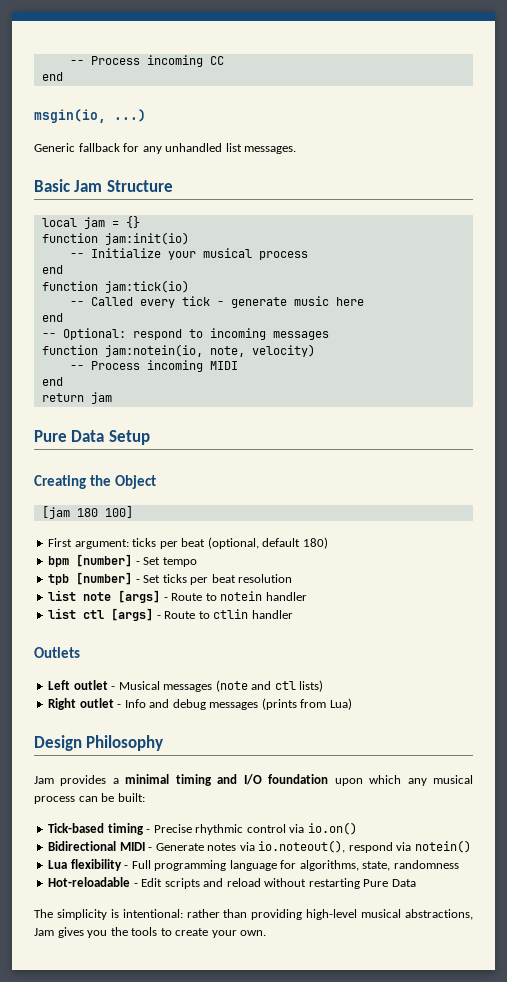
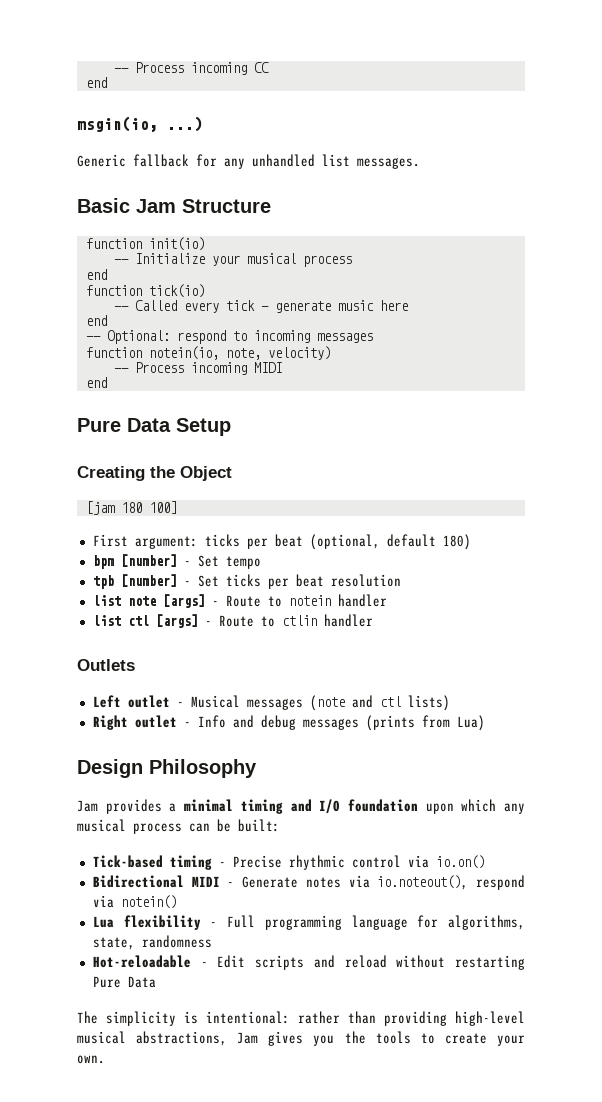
- local jam = {}
- function jam:init(io)
+ function init(io)
- function jam:tick(io)
+ function tick(io)
- function jam:notein(io, note, velocity)
+ function notein(io, note, velocity)
- return jam

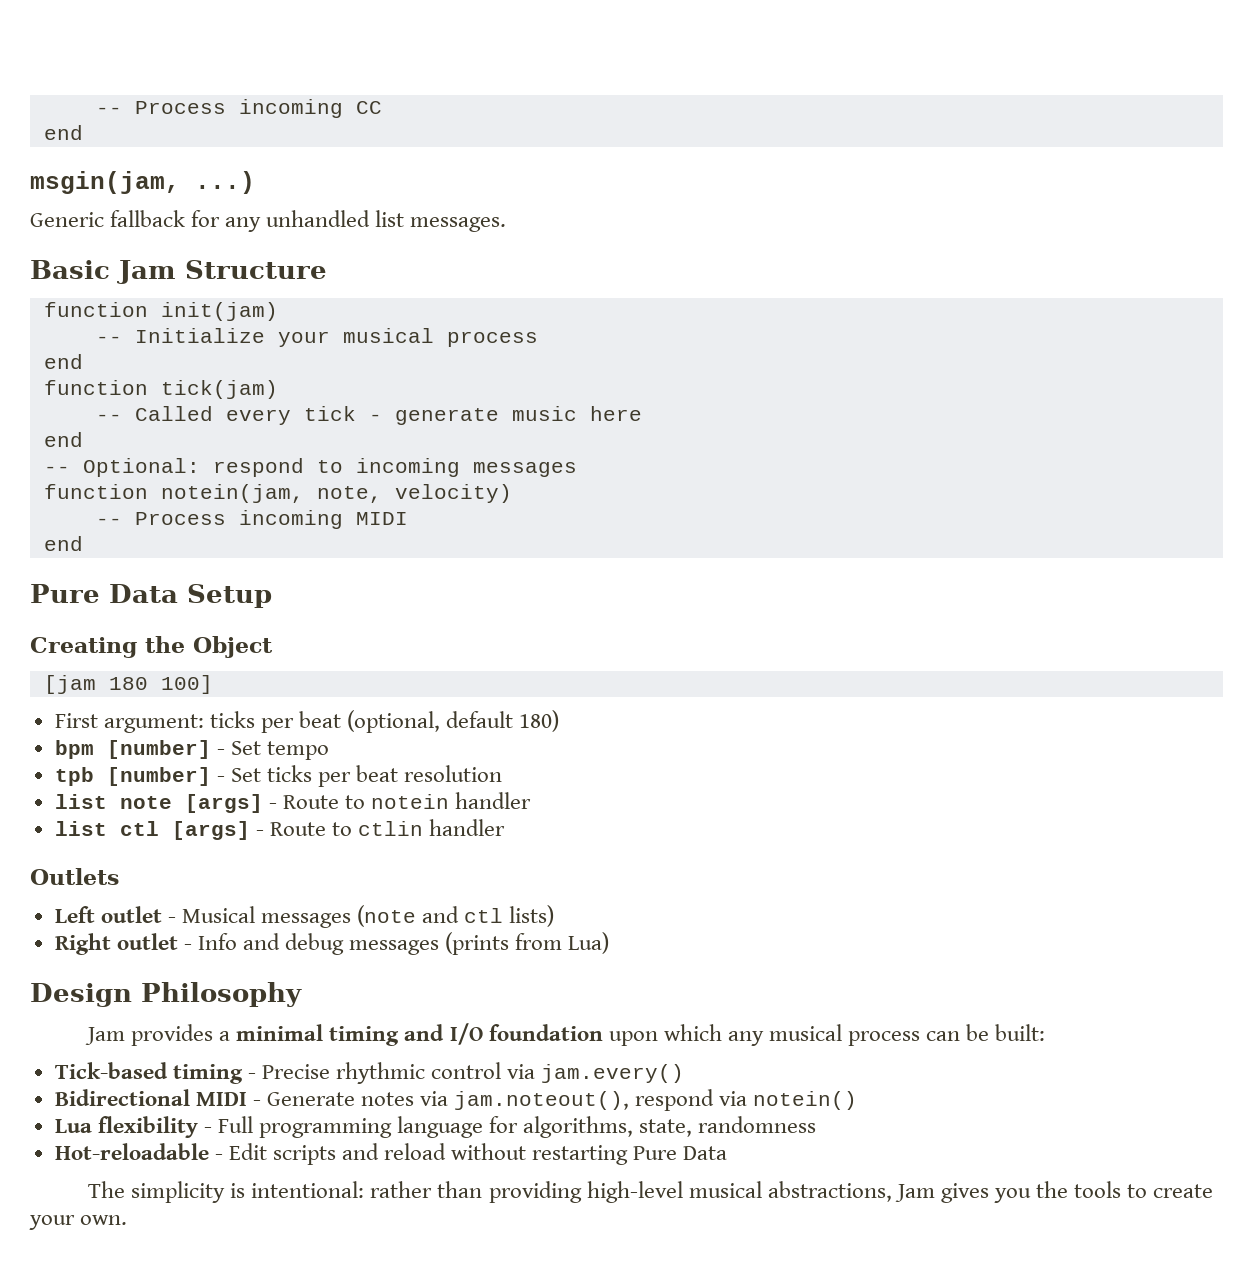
- msgin(io, ...)
+ msgin(jam, ...)
- function init(io)
+ function init(jam)
- function tick(io)
+ function tick(jam)
- function notein(io, note, velocity)
+ function notein(jam, note, velocity)
- Tick-based timing - Precise rhythmic control via io.on()
+ Tick-based timing - Precise rhythmic control via jam.every()
- Bidirectional MIDI - Generate notes via io.noteout(), respond via notein()
+ Bidirectional MIDI - Generate notes via jam.noteout(), respond via notein()

